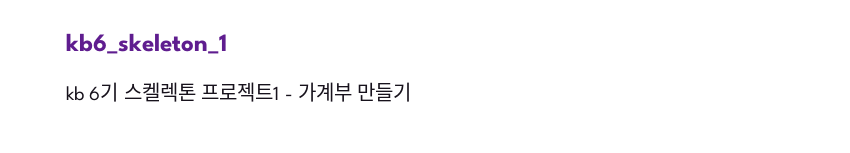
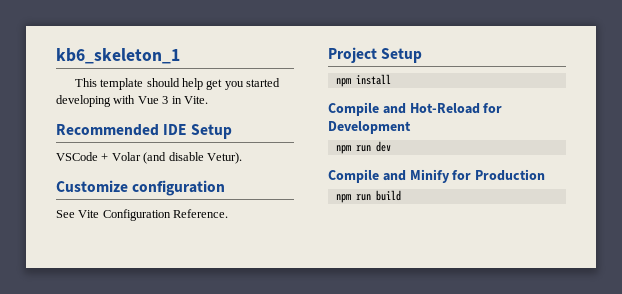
- kb 6기 스켈렉톤 프로젝트1 - 가계부 만들기
+ This template should help get you started developing with Vue 3 in Vite.
+ Recommended IDE Setup
+ VSCode + Volar (and disable Vetur).
+ Customize configuration
+ See Vite Configuration Reference.
+ Project Setup
+ npm install
+ Compile and Hot-Reload for Development
+ npm run dev
+ Compile and Minify for Production
+ npm run build

